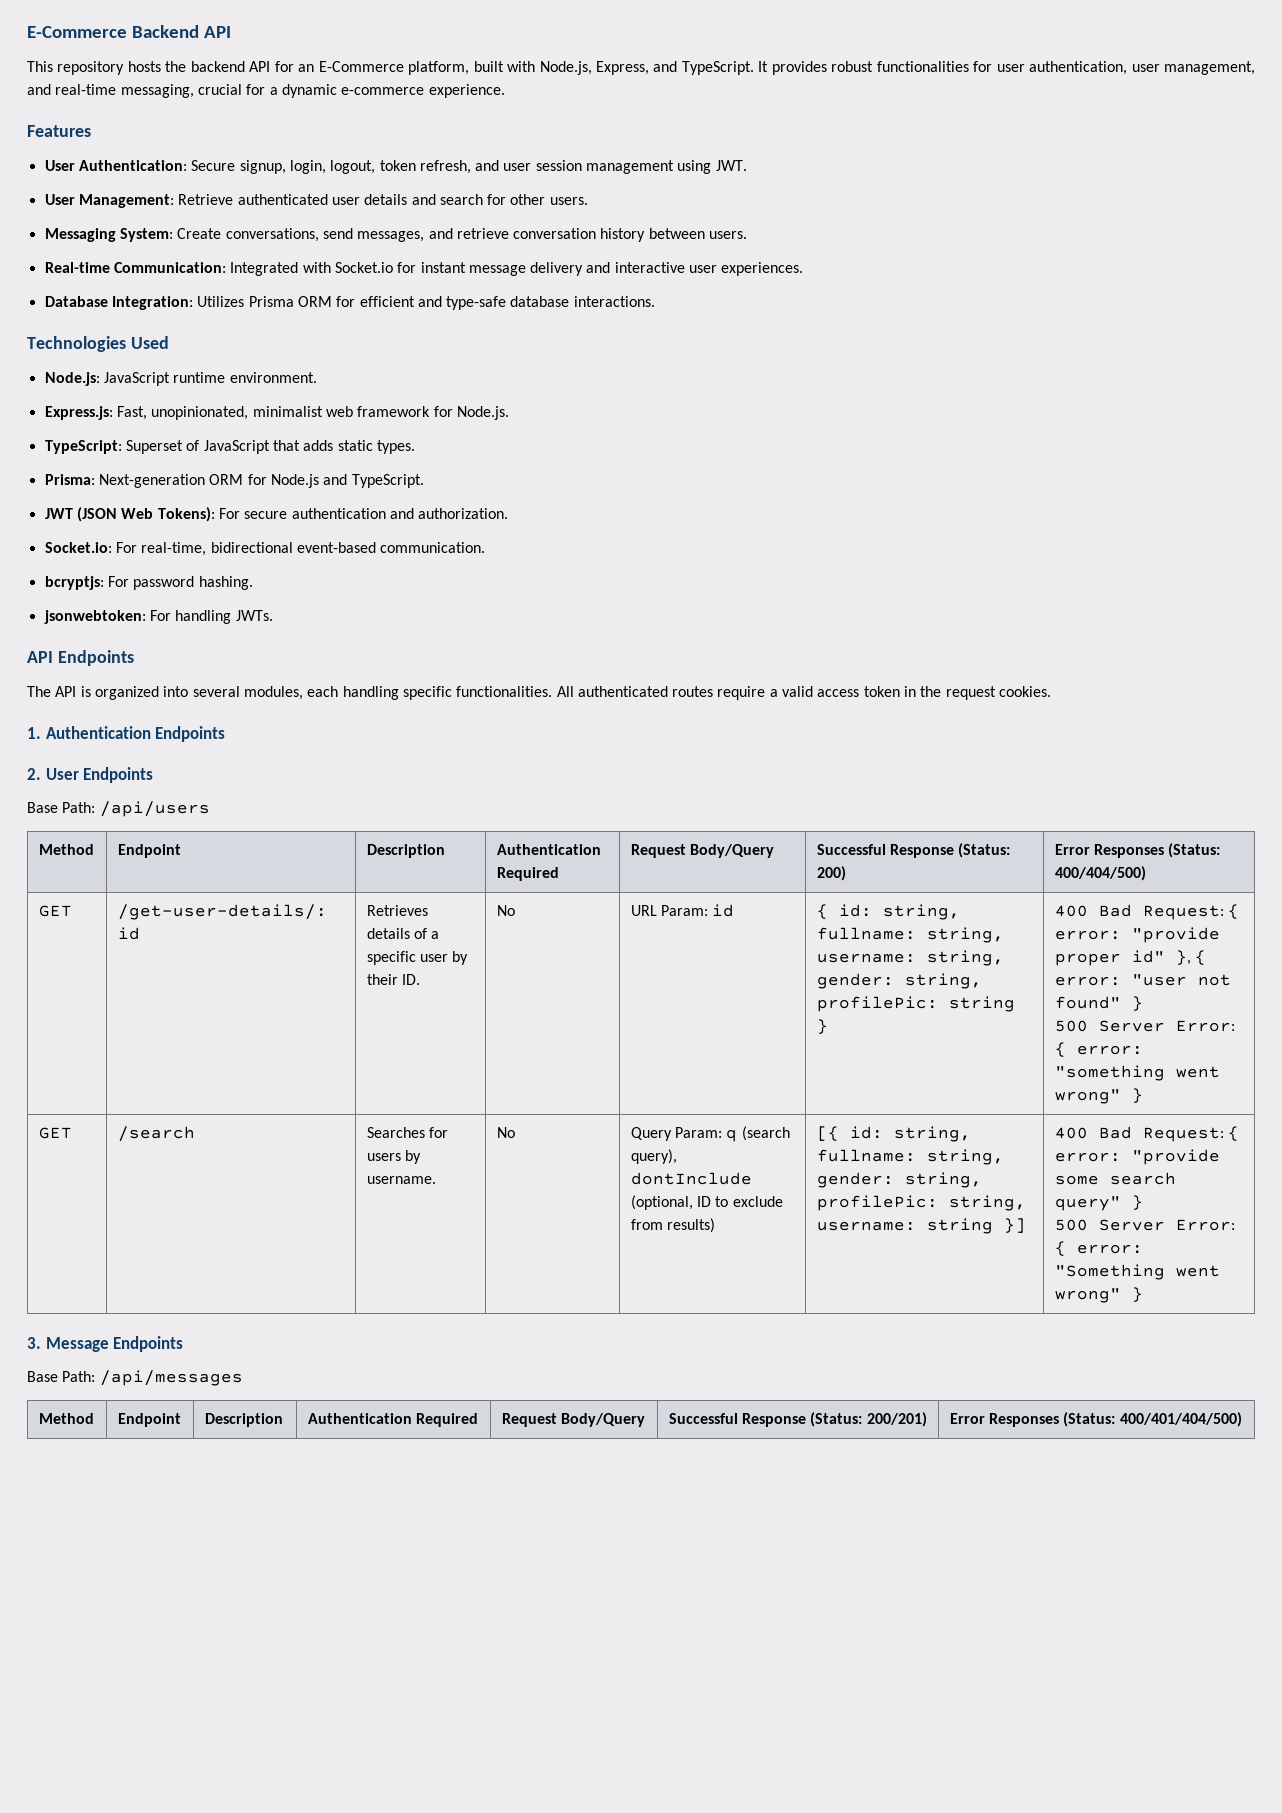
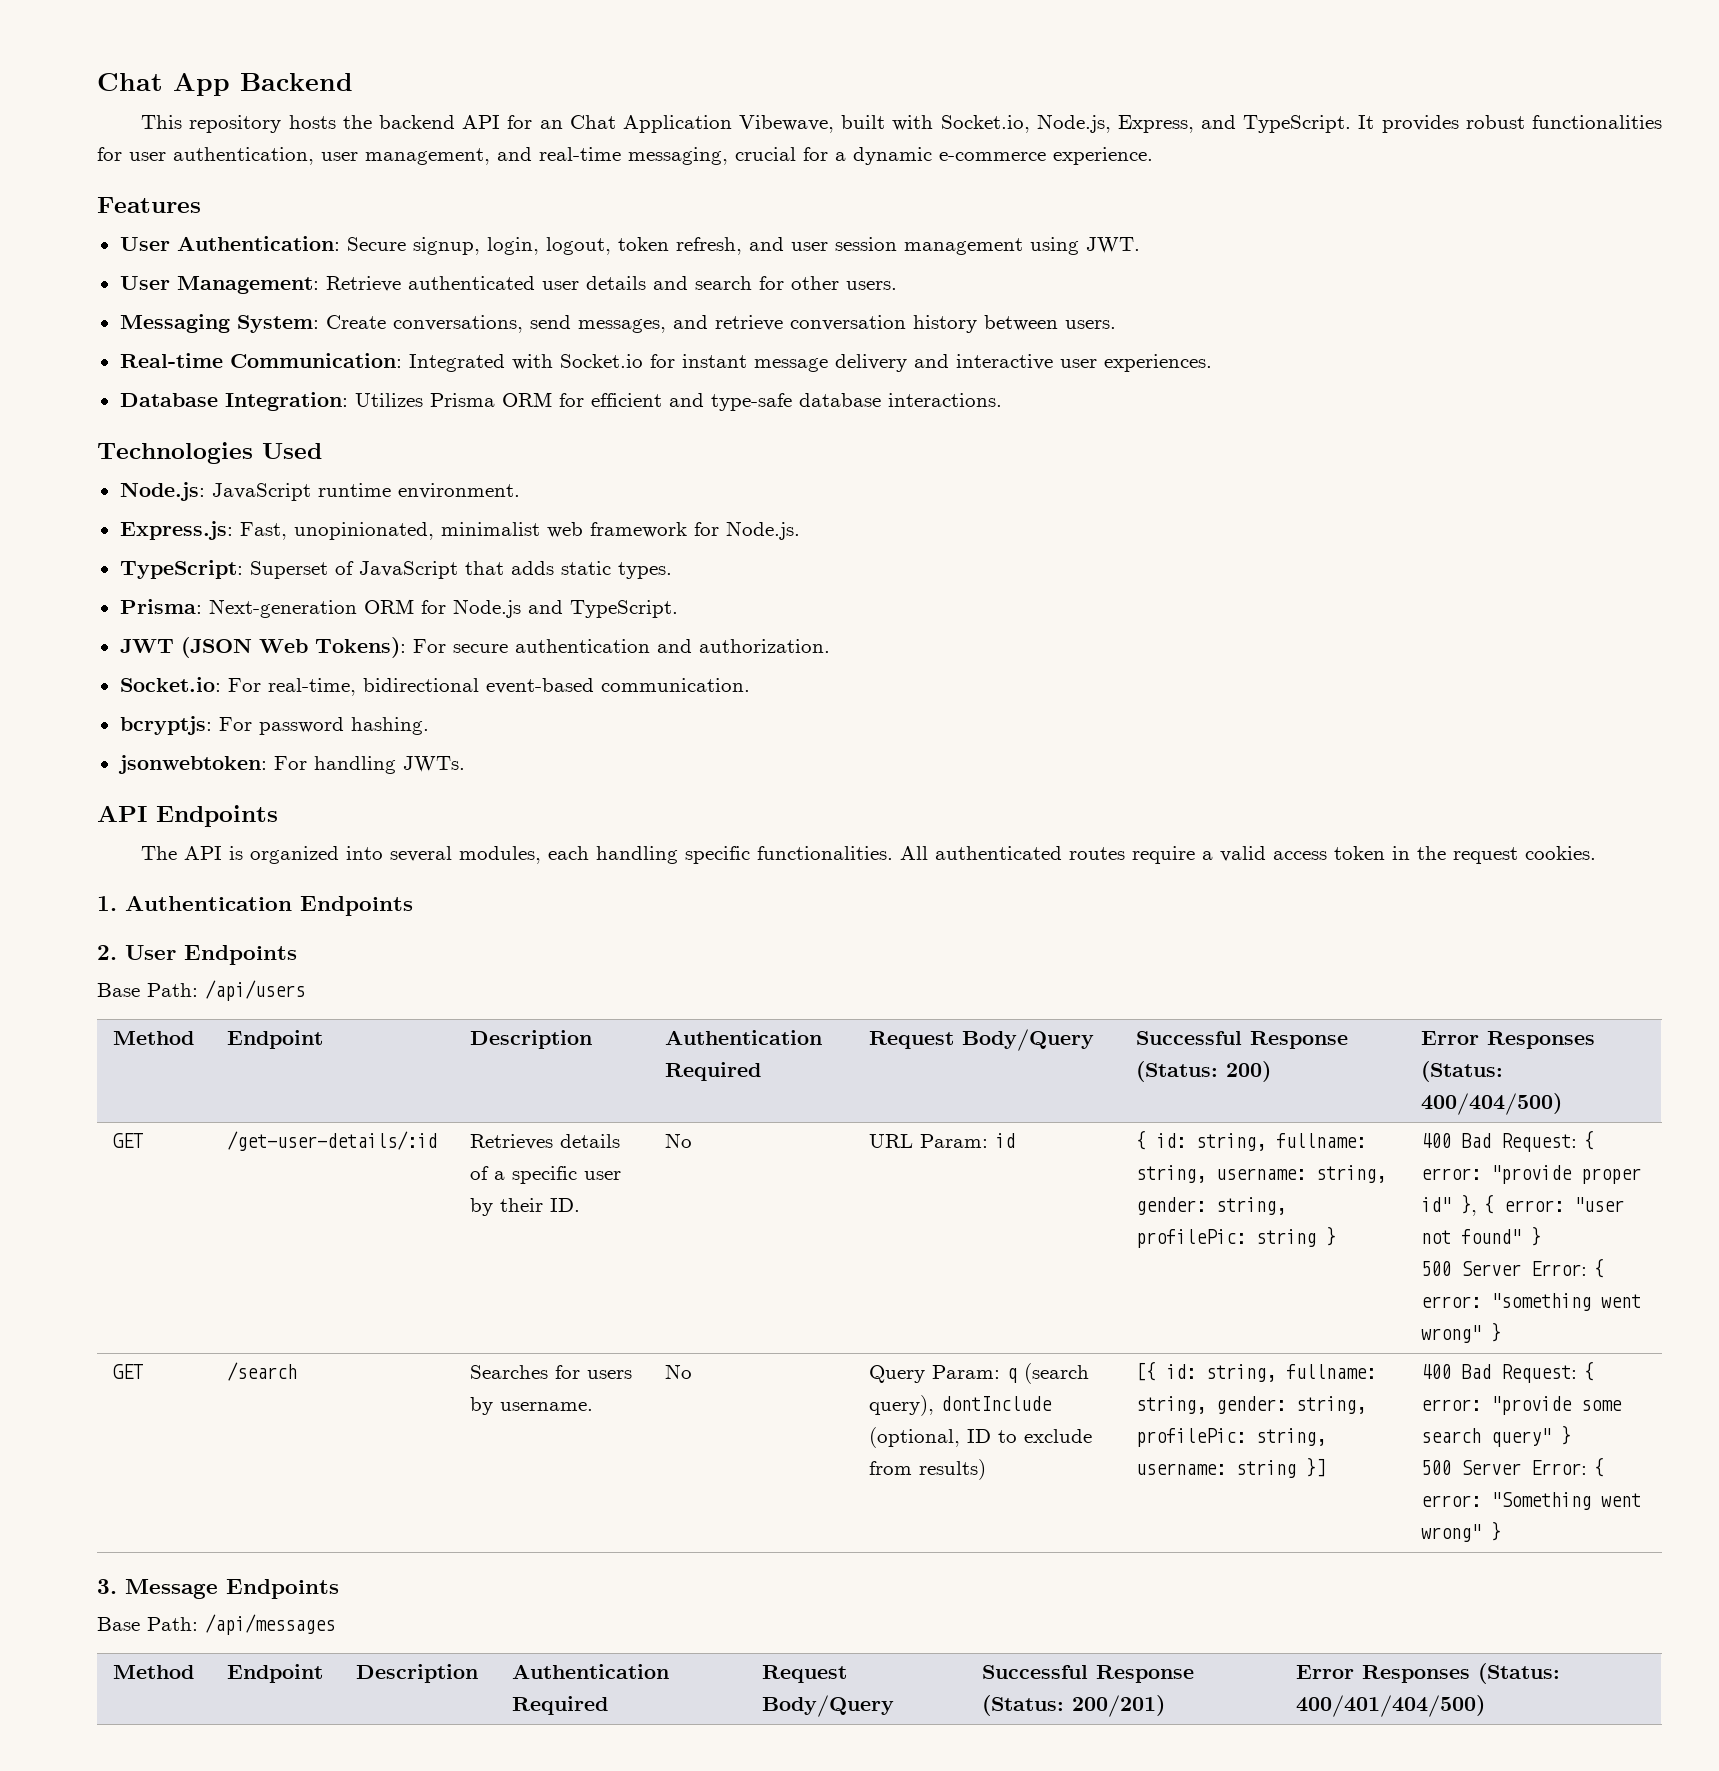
- E-Commerce Backend API
+ Chat App Backend
- This repository hosts the backend API for an E-Commerce platform, built with Node.js, Express, and TypeScript.
+ This repository hosts the backend API for an Chat Application Vibewave, built with Socket.io, Node.js, Express, and TypeScript.

